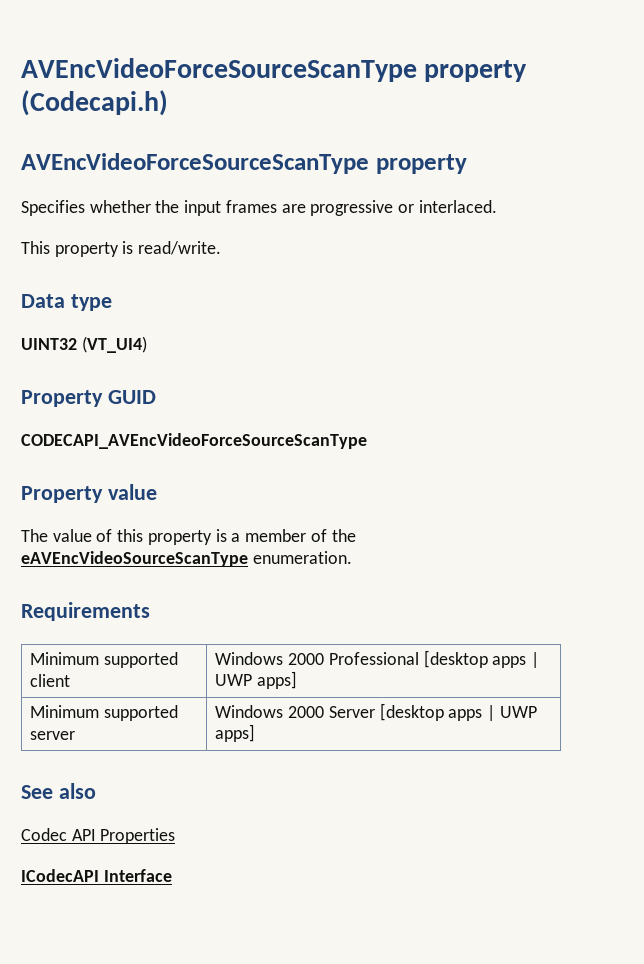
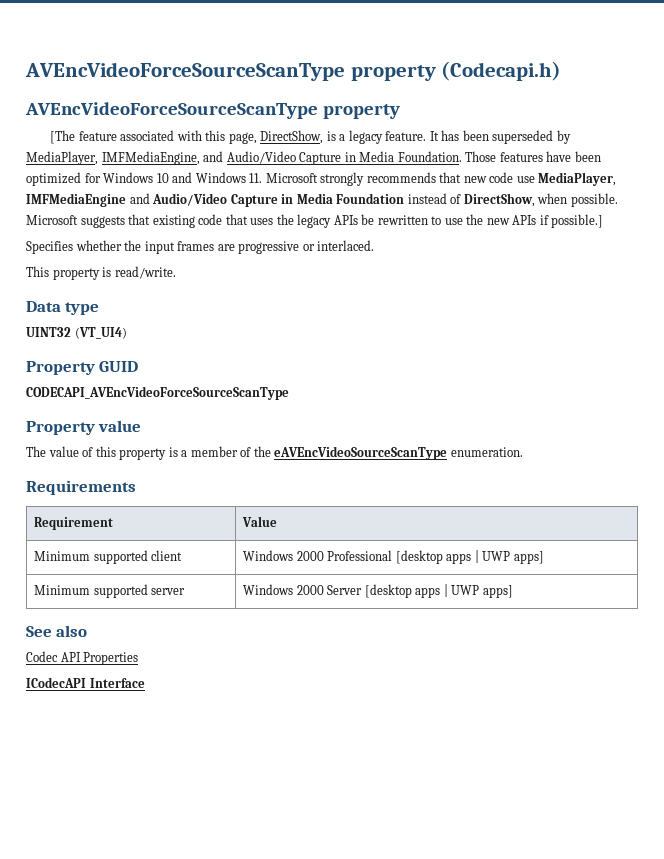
+ [The feature associated with this page, DirectShow, is a legacy feature. It has been superseded by MediaPlayer, IMFMediaEngine, and Audio/Video Capture in Media Foundation. Those features have been optimized for Windows 10 and Windows 11. Microsoft strongly recommends that new code use MediaPlayer, IMFMediaEngine and Audio/Video Capture in Media Foundation instead of DirectShow, when possible. Microsoft suggests that existing code that uses the legacy APIs be rewritten to use the new APIs if possible.]
+ Requirement | Value

